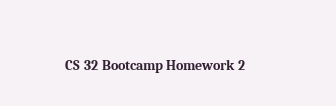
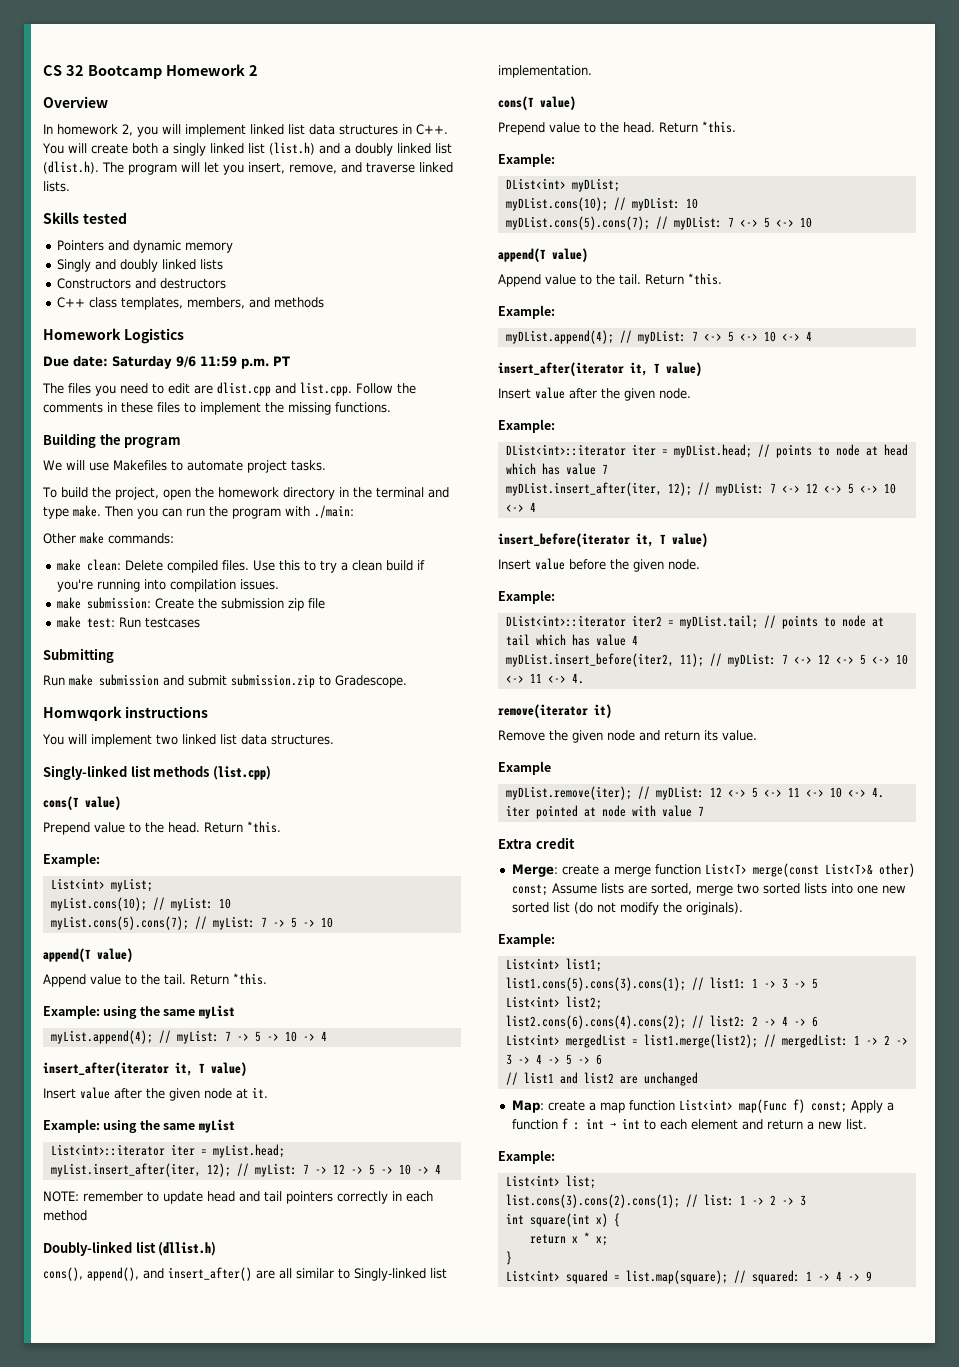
+ Overview
+ In homework 2, you will implement linked list data structures in C++. You will create both a singly linked list (list.h) and a doubly linked list (dlist.h). The program will let you insert, remove, and traverse linked lists.
+ Skills tested
+ Pointers and dynamic memory
+ Singly and doubly linked lists
+ Constructors and destructors
+ C++ class templates, members, and methods
+ Homework Logistics
+ Due date: Saturday 9/6 11:59 p.m. PT
+ The files you need to edit are dlist.cpp and list.cpp. Follow the comments in these files to implement the missing functions.
+ Building the program
+ We will use Makefiles to automate project tasks.
+ To build the project, open the homework directory in the terminal and type make. Then you can run the program with ./main:
+ Other make commands:
+ make clean: Delete compiled files. Use this to try a clean build if you're running into compilation issues.
+ make submission: Create the submission zip file
+ make test: Run testcases
+ Submitting
+ Run make submission and submit submission.zip to Gradescope.
+ Homwqork instructions
+ You will implement two linked list data structures.
+ Singly-linked list methods (list.cpp)
+ cons(T value)
+ Prepend value to the head. Return *this.
+ Example:
+ List<int> myList;
+ myList.cons(10); // myList: 10
+ myList.cons(5).cons(7); // myList: 7 -> 5 -> 10
+ append(T value)
+ Append value to the tail. Return *this.
+ Example: using the same myList
+ myList.append(4); // myList: 7 -> 5 -> 10 -> 4
+ insert_after(iterator it, T value)
+ Insert value after the given node at it.
+ Example: using the same myList
+ List<int>::iterator iter = myList.head;
+ myList.insert_after(iter, 12); // myList: 7 -> 12 -> 5 -> 10 -> 4
+ NOTE: remember to update head and tail pointers correctly in each method
+ Doubly-linked list (dllist.h)
+ cons(), append(), and insert_after() are all similar to Singly-linked list implementation.
+ cons(T value)
+ Prepend value to the head. Return *this.
+ Example:
+ DList<int> myDList;
+ myDList.cons(10); // myDList: 10
+ myDList.cons(5).cons(7); // myDList: 7 <-> 5 <-> 10
+ append(T value)
+ Append value to the tail. Return *this.
+ Example:
+ myDList.append(4); // myDList: 7 <-> 5 <-> 10 <-> 4
+ insert_after(iterator it, T value)
+ Insert value after the given node.
+ Example:
+ DList<int>::iterator iter = myDList.head; // points to node at head which has value 7
+ myDList.insert_after(iter, 12); // myDList: 7 <-> 12 <-> 5 <-> 10 <-> 4
+ insert_before(iterator it, T value)
+ Insert value before the given node.
+ Example:
+ DList<int>::iterator iter2 = myDList.tail; // points to node at tail which has value 4
+ myDList.insert_before(iter2, 11); // myDList: 7 <-> 12 <-> 5 <-> 10 <-> 11 <-> 4.
+ remove(iterator it)
+ Remove the given node and return its value.
+ Example
+ myDList.remove(iter); // myDList: 12 <-> 5 <-> 11 <-> 10 <-> 4. iter pointed at node with value 7
+ Extra credit
+ Merge: create a merge function List<T> merge(const List<T>& other) const; Assume lists are sorted, merge two sorted lists into one new sorted list (do not modify the originals).
+ Example:
+ List<int> list1;
+ list1.cons(5).cons(3).cons(1); // list1: 1 -> 3 -> 5
+ List<int> list2;
+ list2.cons(6).cons(4).cons(2); // list2: 2 -> 4 -> 6
+ List<int> mergedList = list1.merge(list2); // mergedList: 1 -> 2 -> 3 -> 4 -> 5 -> 6
+ // list1 and list2 are unchanged
+ Map: create a map function List<int> map(Func f) const; Apply a function f : int → int to each element and return a new list.
+ Example:
+ List<int> list;
+ list.cons(3).cons(2).cons(1); // list: 1 -> 2 -> 3
+ int square(int x) {
+ return x * x;
+ }
+ List<int> squared = list.map(square); // squared: 1 -> 4 -> 9

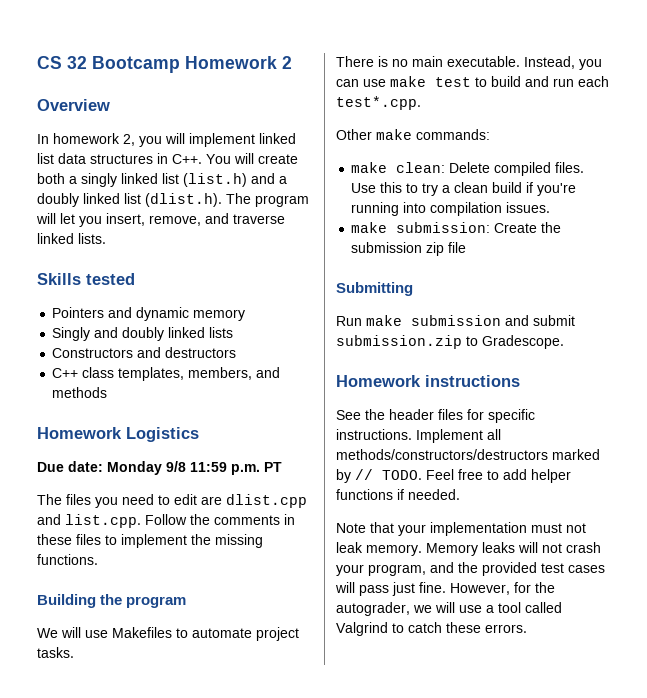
- Due date: Saturday 9/6 11:59 p.m. PT
+ Due date: Monday 9/8 11:59 p.m. PT
- To build the project, open the homework directory in the terminal and type make. Then you can run the program with ./main:
+ There is no main executable. Instead, you can use make test to build and run each test*.cpp.
- make test: Run testcases
- Homwqork instructions
+ Homework instructions
- You will implement two linked list data structures.
- Singly-linked list methods (list.cpp)
- cons(T value)
- Prepend value to the head. Return *this.
- Example:
- List<int> myList;
- myList.cons(10); // myList: 10
- myList.cons(5).cons(7); // myList: 7 -> 5 -> 10
- append(T value)
- Append value to the tail. Return *this.
- Example: using the same myList
- myList.append(4); // myList: 7 -> 5 -> 10 -> 4
- insert_after(iterator it, T value)
- Insert value after the given node at it.
- Example: using the same myList
- List<int>::iterator iter = myList.head;
- myList.insert_after(iter, 12); // myList: 7 -> 12 -> 5 -> 10 -> 4
- NOTE: remember to update head and tail pointers correctly in each method
- Doubly-linked list (dllist.h)
- cons(), append(), and insert_after() are all similar to Singly-linked list implementation.
- cons(T value)
- Prepend value to the head. Return *this.
- Example:
- DList<int> myDList;
- myDList.cons(10); // myDList: 10
- myDList.cons(5).cons(7); // myDList: 7 <-> 5 <-> 10
- append(T value)
- Append value to the tail. Return *this.
- Example:
- myDList.append(4); // myDList: 7 <-> 5 <-> 10 <-> 4
- insert_after(iterator it, T value)
- Insert value after the given node.
- Example:
- DList<int>::iterator iter = myDList.head; // points to node at head which has value 7
- myDList.insert_after(iter, 12); // myDList: 7 <-> 12 <-> 5 <-> 10 <-> 4
- insert_before(iterator it, T value)
- Insert value before the given node.
- Example:
- DList<int>::iterator iter2 = myDList.tail; // points to node at tail which has value 4
- myDList.insert_before(iter2, 11); // myDList: 7 <-> 12 <-> 5 <-> 10 <-> 11 <-> 4.
- remove(iterator it)
- Remove the given node and return its value.
- Example
- myDList.remove(iter); // myDList: 12 <-> 5 <-> 11 <-> 10 <-> 4. iter pointed at node with value 7
- Extra credit
- Merge: create a merge function List<T> merge(const List<T>& other) const; Assume lists are sorted, merge two sorted lists into one new sorted list (do not modify the originals).
- Example:
- List<int> list1;
- list1.cons(5).cons(3).cons(1); // list1: 1 -> 3 -> 5
- List<int> list2;
- list2.cons(6).cons(4).cons(2); // list2: 2 -> 4 -> 6
- List<int> mergedList = list1.merge(list2); // mergedList: 1 -> 2 -> 3 -> 4 -> 5 -> 6
- // list1 and list2 are unchanged
- Map: create a map function List<int> map(Func f) const; Apply a function f : int → int to each element and return a new list.
- Example:
- List<int> list;
- list.cons(3).cons(2).cons(1); // list: 1 -> 2 -> 3
- int square(int x) {
- return x * x;
- }
- List<int> squared = list.map(square); // squared: 1 -> 4 -> 9
+ See the header files for specific instructions. Implement all methods/constructors/destructors marked by // TODO. Feel free to add helper functions if needed.
+ Note that your implementation must not leak memory. Memory leaks will not crash your program, and the provided test cases will pass just fine. However, for the autograder, we will use a tool called Valgrind to catch these errors.

